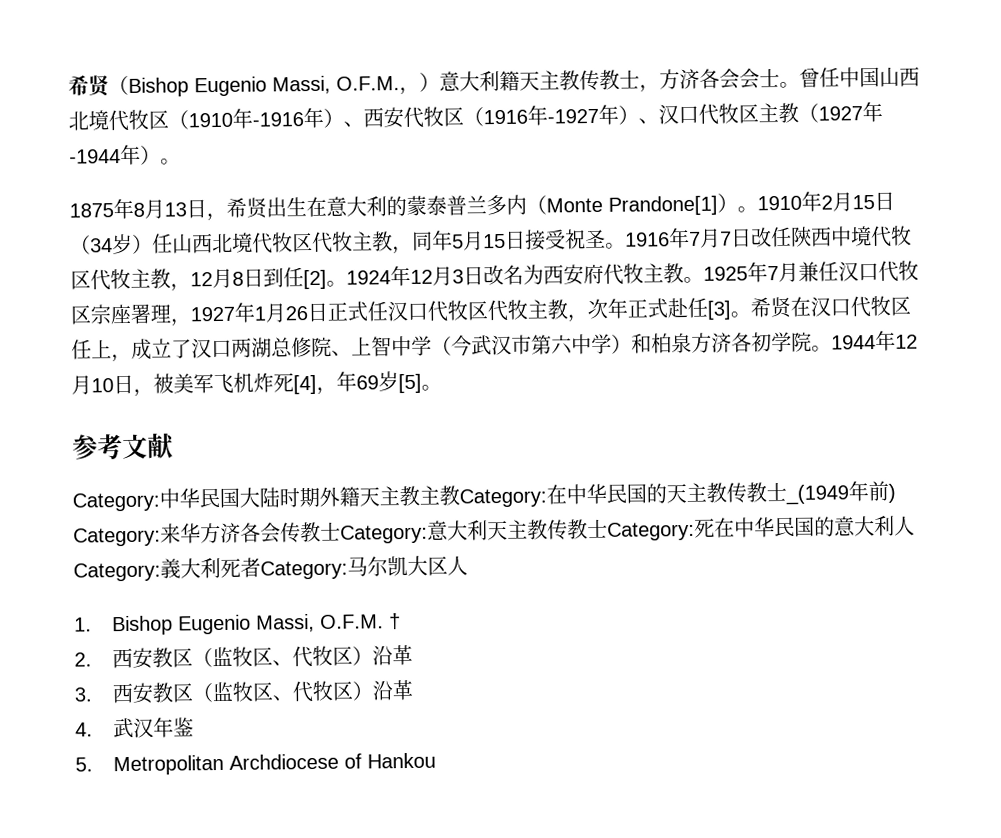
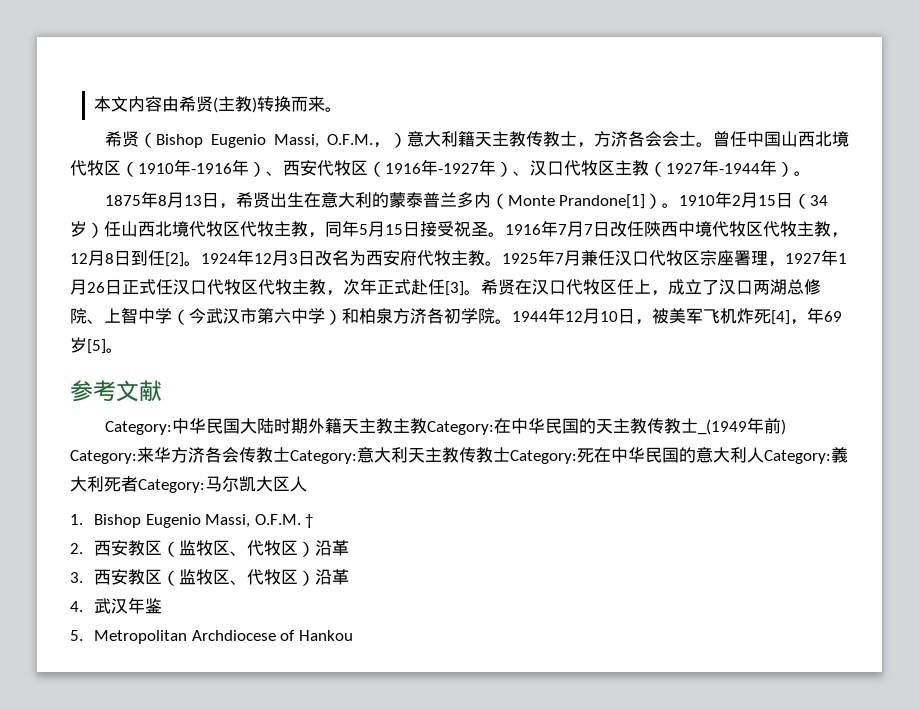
+ 本文内容由希贤(主教)转换而来。

